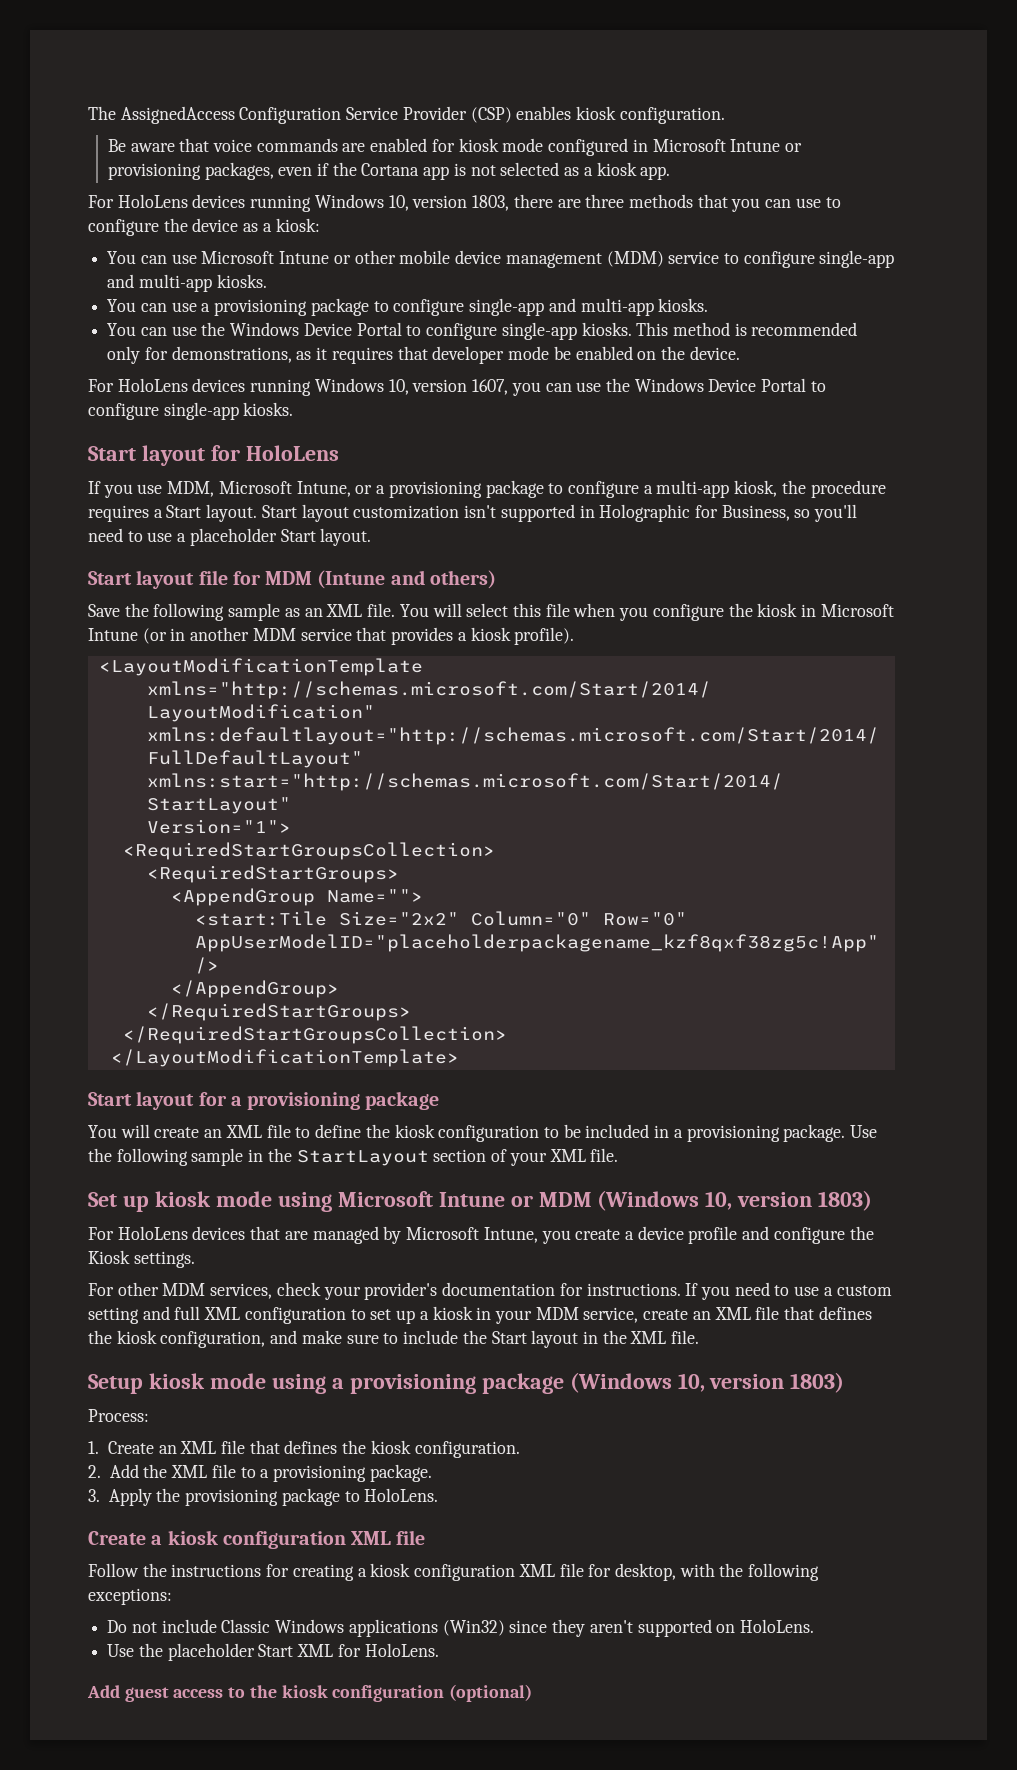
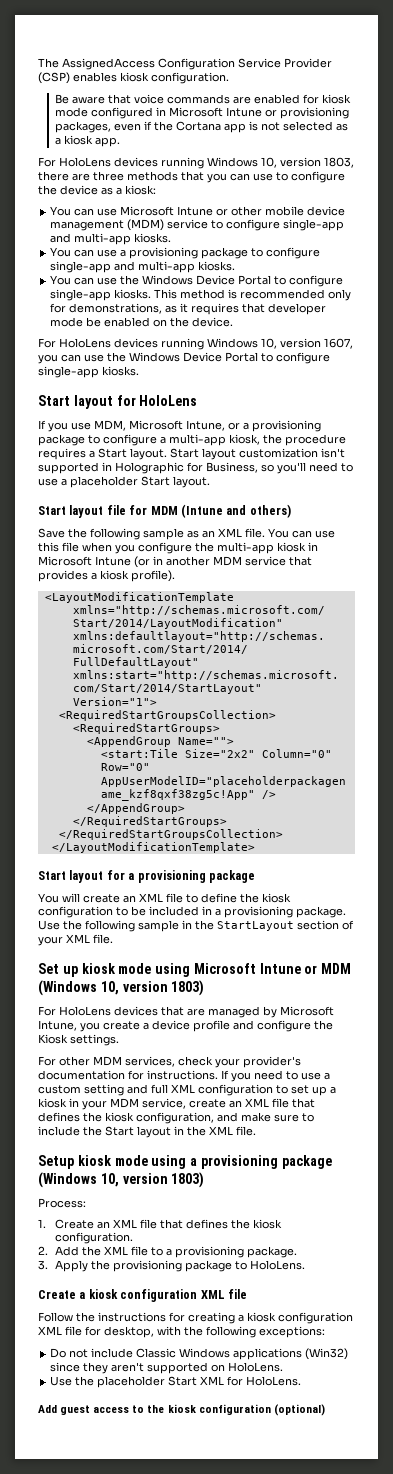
- You will select this file when you configure the kiosk in Microsoft Intune (or in another MDM service that provides a kiosk profile).
+ You can use this file when you configure the multi-app kiosk in Microsoft Intune (or in another MDM service that provides a kiosk profile).

